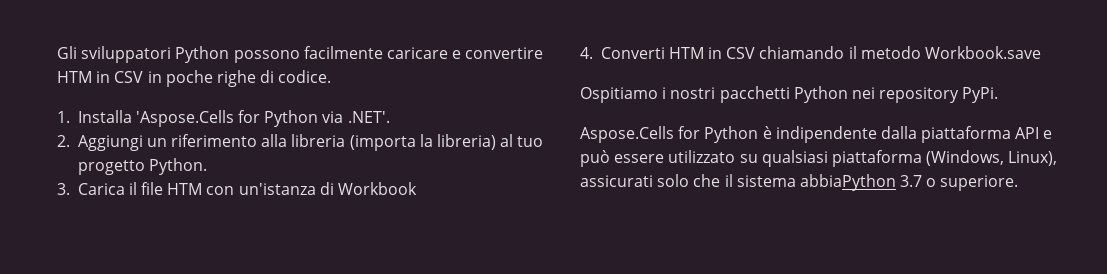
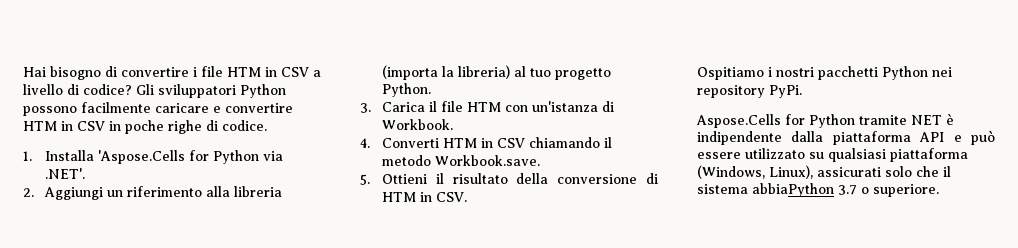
+ Hai bisogno di convertire i file HTM in CSV a livello di codice?
- 3. Carica il file HTM con un'istanza di Workbook
+ 3. Carica il file HTM con un'istanza di Workbook.
- 4. Converti HTM in CSV chiamando il metodo Workbook.save
+ 4. Converti HTM in CSV chiamando il metodo Workbook.save.
+ 5. Ottieni il risultato della conversione di HTM in CSV.
- Aspose.Cells for Python è indipendente dalla piattaforma API e può essere utilizzato su qualsiasi piattaforma (Windows, Linux), assicurati solo che il sistema abbiaPython 3.7 o superiore.
+ Aspose.Cells for Python tramite NET è indipendente dalla piattaforma API e può essere utilizzato su qualsiasi piattaforma (Windows, Linux), assicurati solo che il sistema abbiaPython 3.7 o superiore.

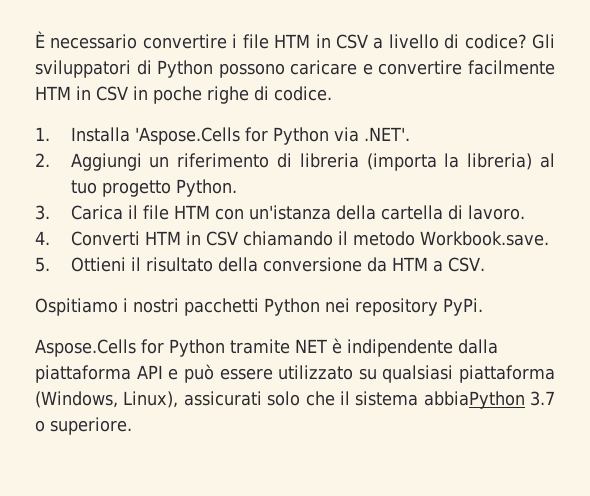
- Hai bisogno di convertire i file HTM in CSV a livello di codice?
+ È necessario convertire i file HTM in CSV a livello di codice?
- Gli sviluppatori Python possono facilmente caricare e convertire HTM in CSV in poche righe di codice.
+ Gli sviluppatori di Python possono caricare e convertire facilmente HTM in CSV in poche righe di codice.
- 2. Aggiungi un riferimento alla libreria (importa la libreria) al tuo progetto Python.
+ 2. Aggiungi un riferimento di libreria (importa la libreria) al tuo progetto Python.
- 3. Carica il file HTM con un'istanza di Workbook.
+ 3. Carica il file HTM con un'istanza della cartella di lavoro.
- 5. Ottieni il risultato della conversione di HTM in CSV.
+ 5. Ottieni il risultato della conversione da HTM a CSV.

